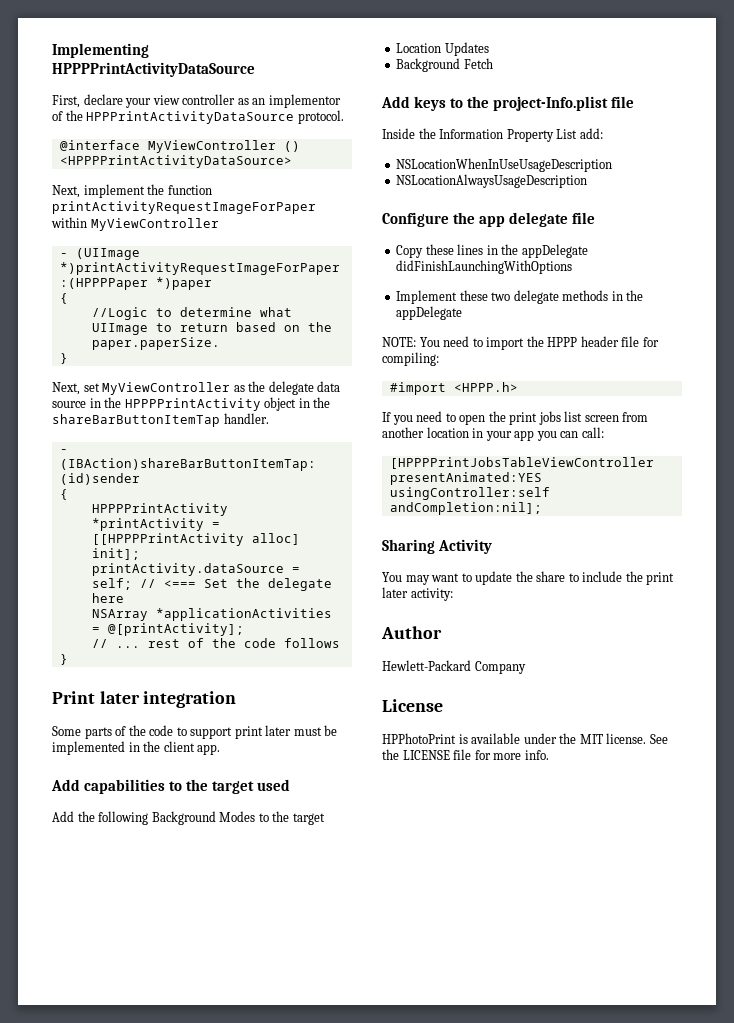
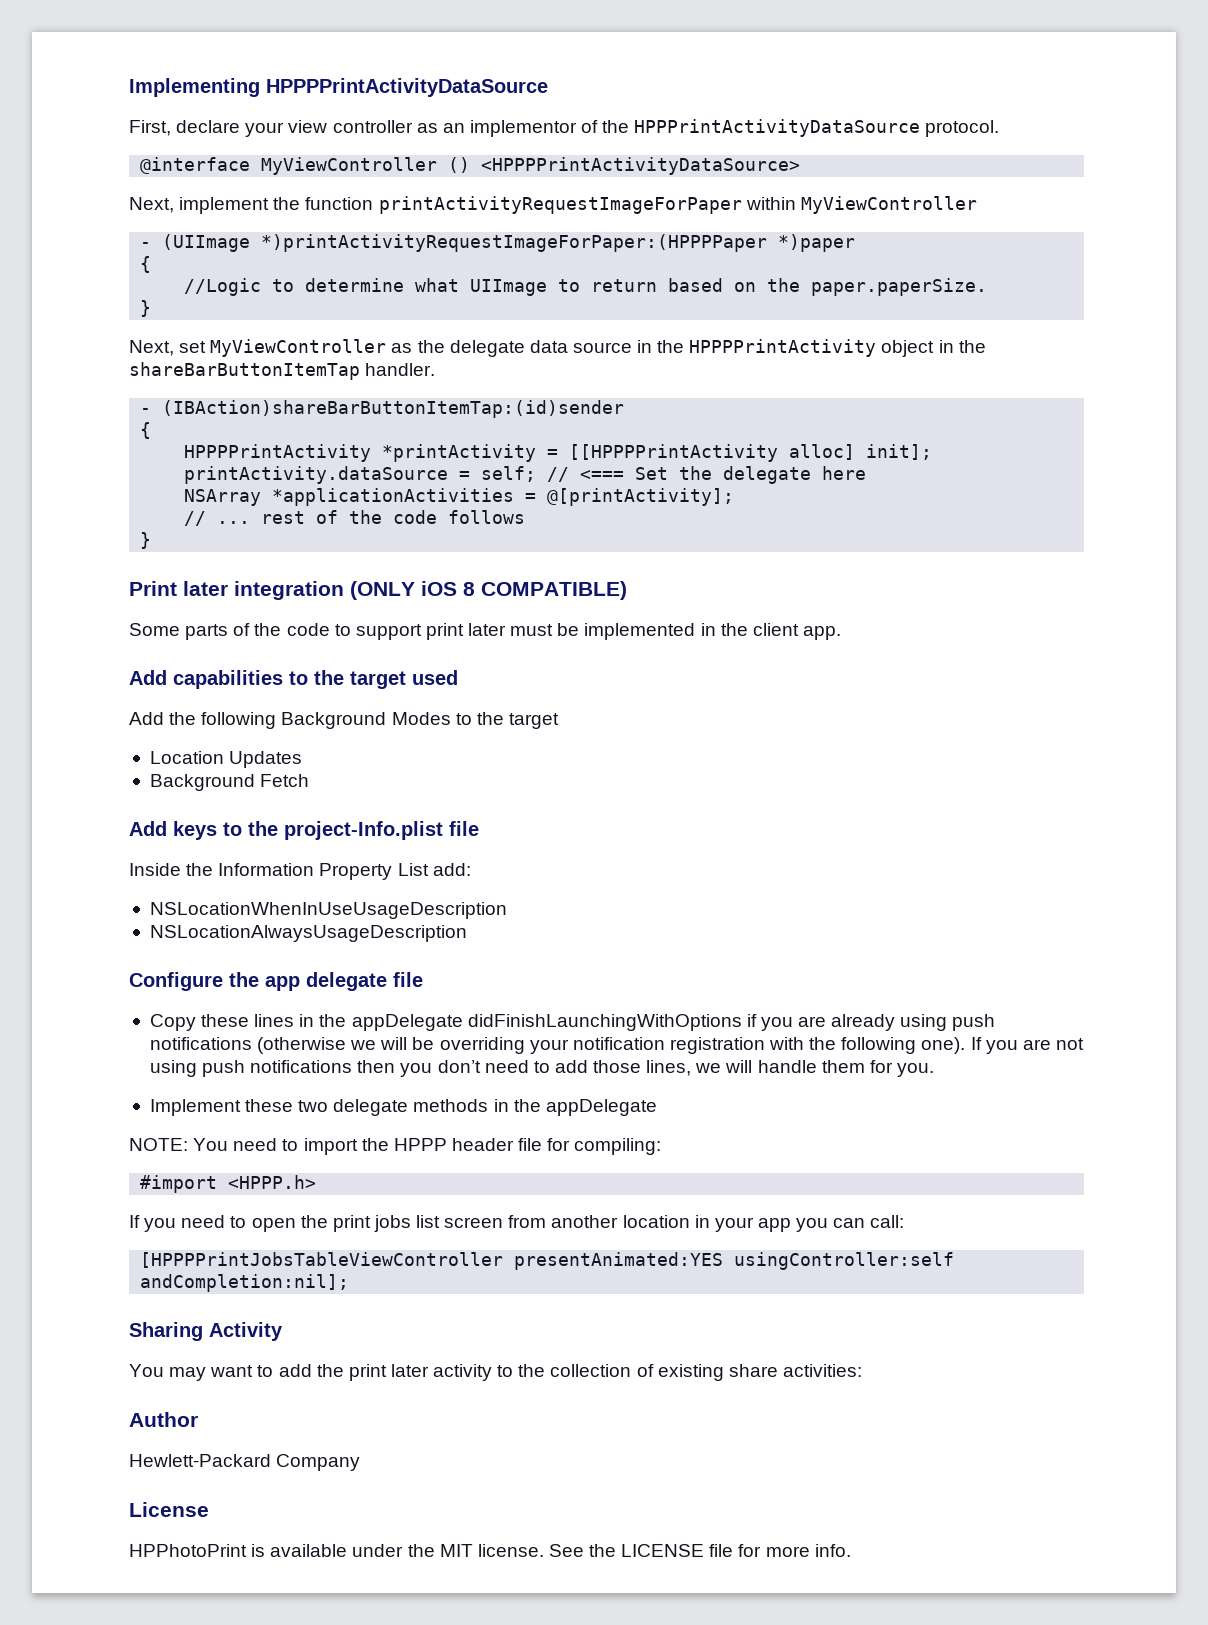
- Print later integration
+ Print later integration (ONLY iOS 8 COMPATIBLE)
- Copy these lines in the appDelegate didFinishLaunchingWithOptions
+ Copy these lines in the appDelegate didFinishLaunchingWithOptions if you are already using push notifications (otherwise we will be overriding your notification registration with the following one). If you are not using push notifications then you don’t need to add those lines, we will handle them for you.
- You may want to update the share to include the print later activity:
+ You may want to add the print later activity to the collection of existing share activities:

